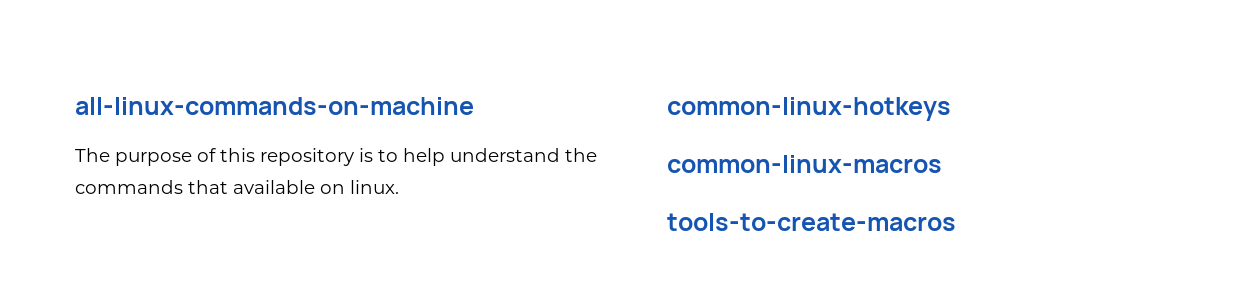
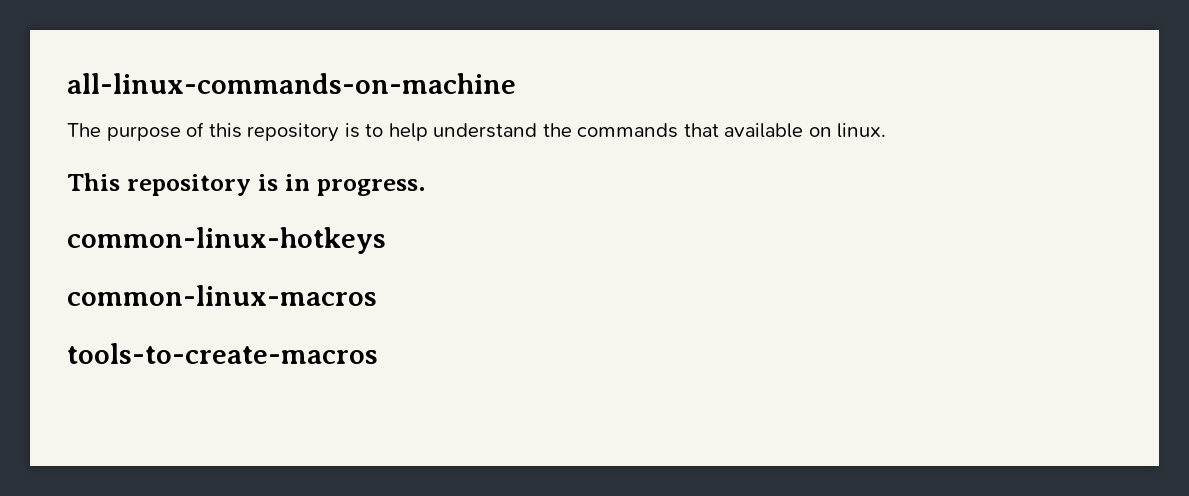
+ This repository is in progress.

